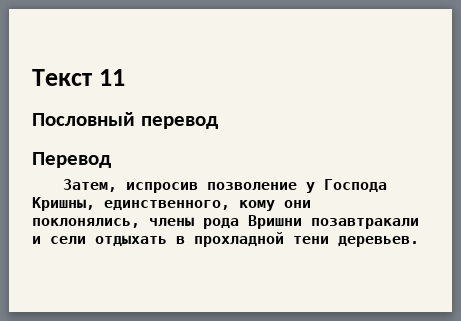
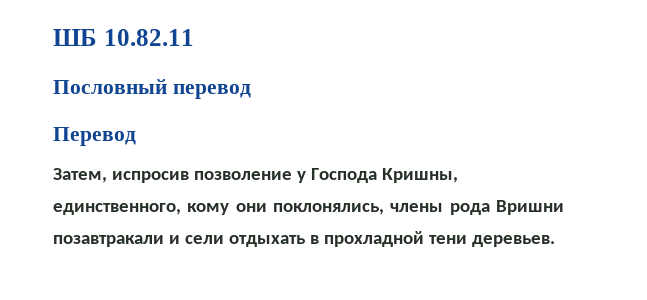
- Текст 11
+ ШБ 10.82.11

